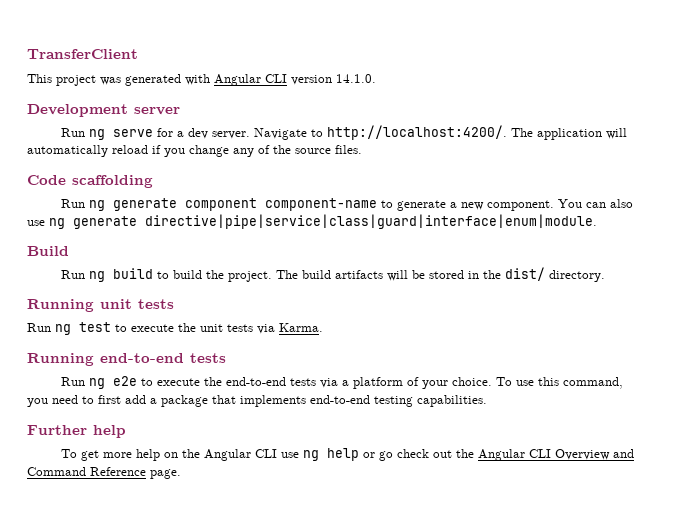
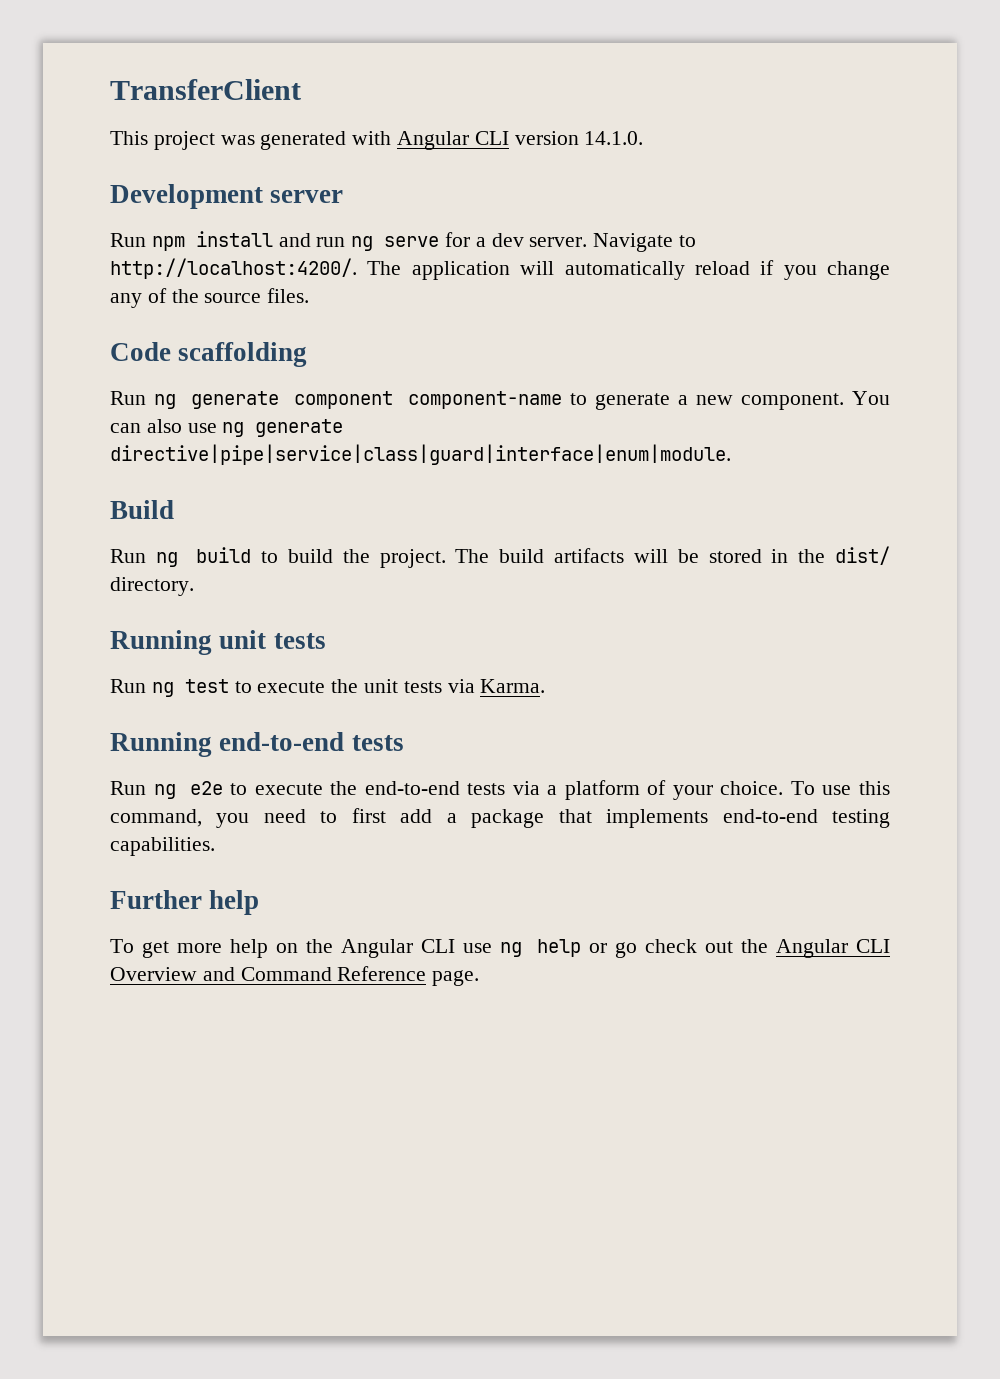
- Run ng serve for a dev server.
+ Run npm install and run ng serve for a dev server.

